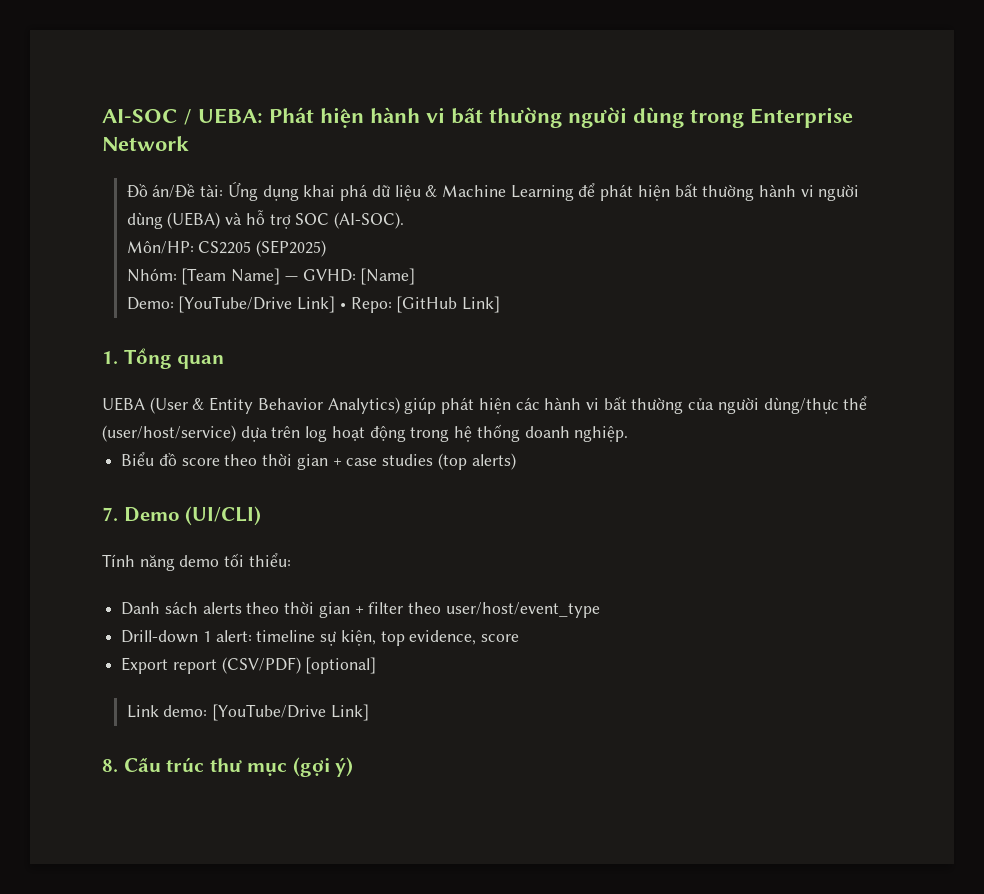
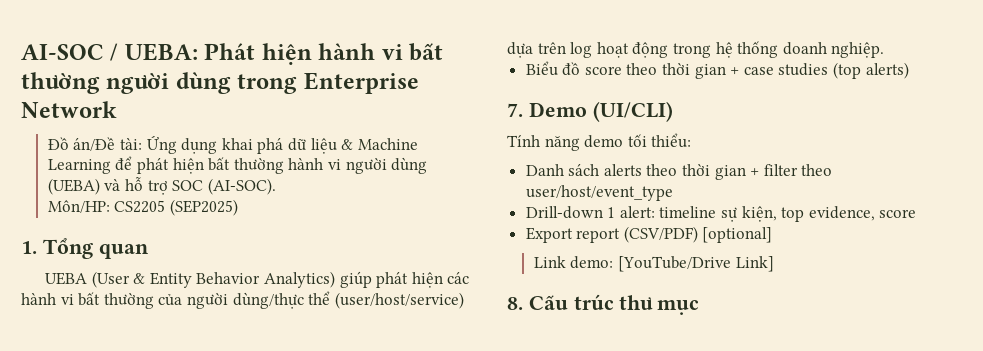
- Nhóm: [Team Name] — GVHD: [Name]
- Demo: [YouTube/Drive Link] • Repo: [GitHub Link]
- 8. Cấu trúc thư mục (gợi ý)
+ 8. Cấu trúc thư mục

